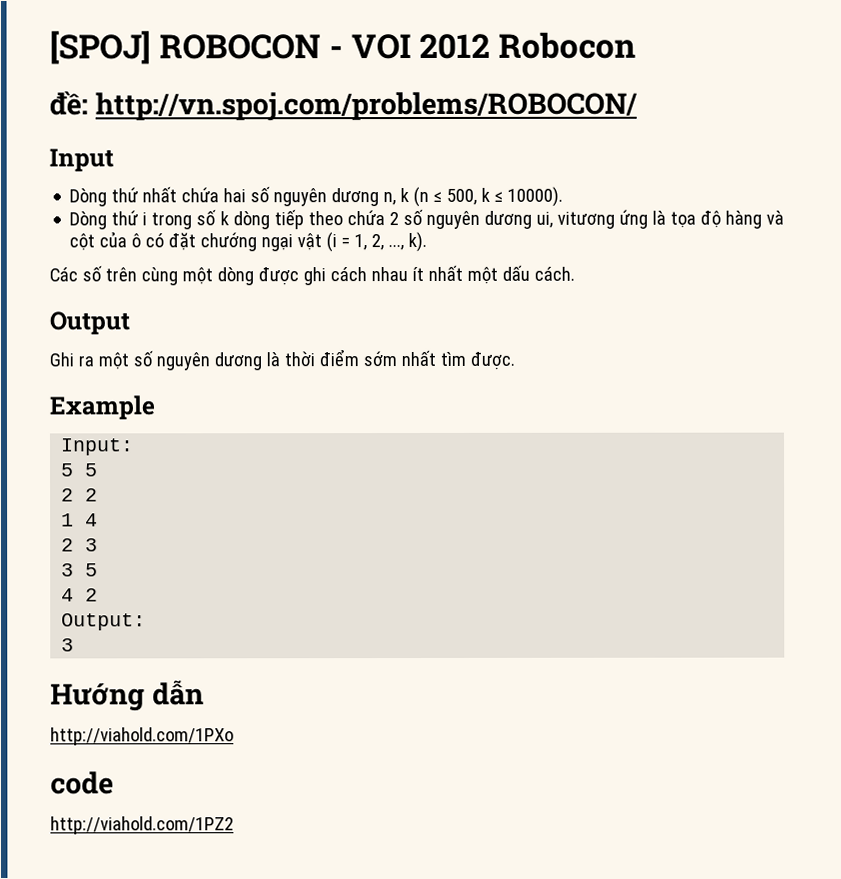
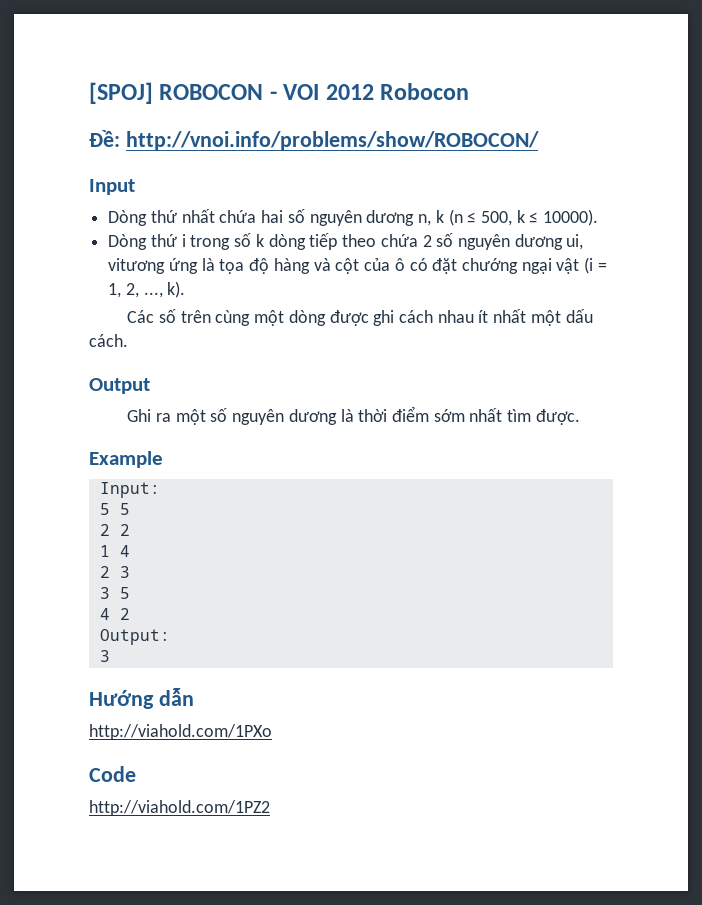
- đề: http://vn.spoj.com/problems/ROBOCON/
+ Đề: http://vnoi.info/problems/show/ROBOCON/
- code
+ Code

